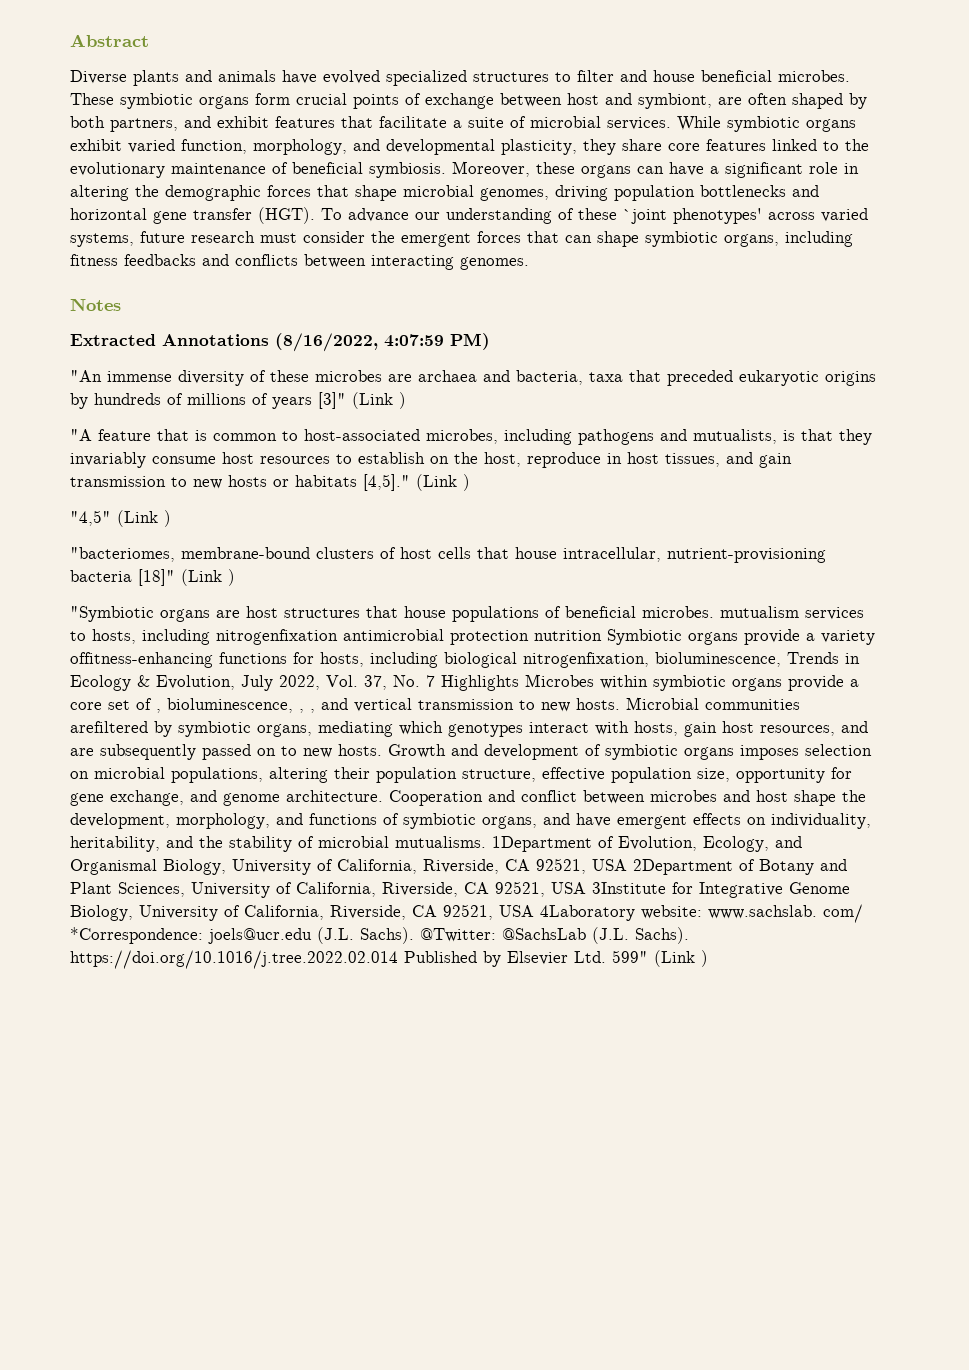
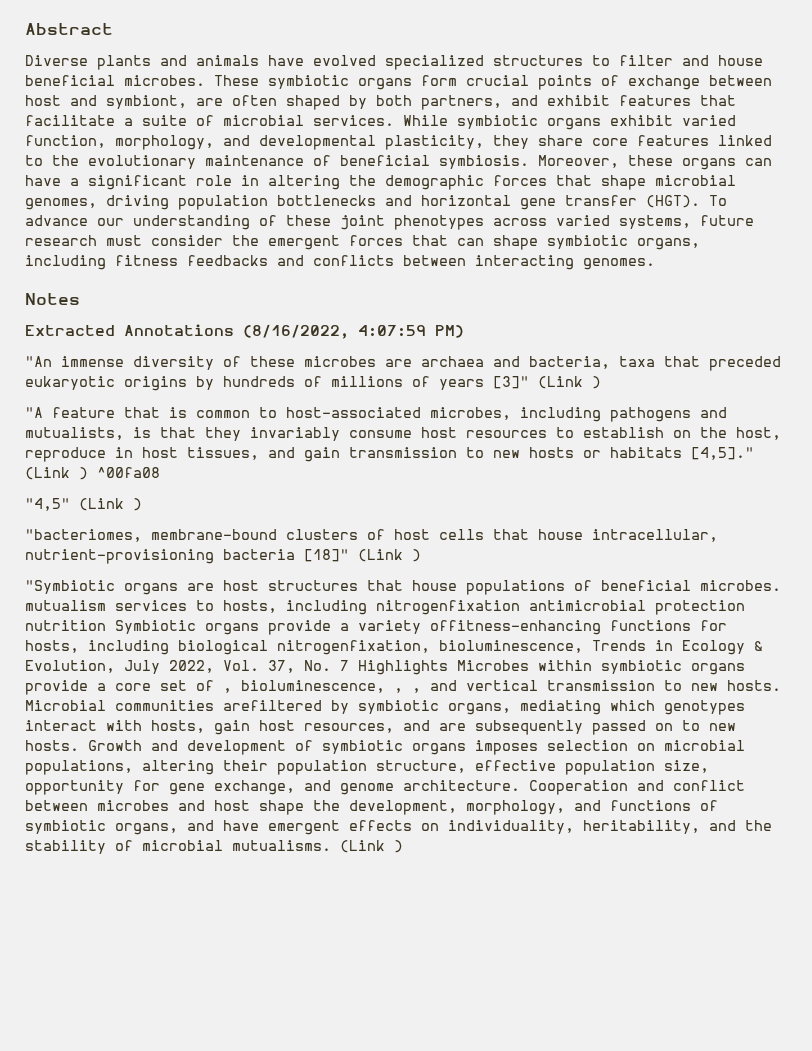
- To advance our understanding of these `joint phenotypes' across varied systems, future research must consider the emergent forces that can shape symbiotic organs, including fitness feedbacks and conflicts between interacting genomes.
+ To advance our understanding of these joint phenotypes across varied systems, future research must consider the emergent forces that can shape symbiotic organs, including fitness feedbacks and conflicts between interacting genomes.
- "A feature that is common to host-associated microbes, including pathogens and mutualists, is that they invariably consume host resources to establish on the host, reproduce in host tissues, and gain transmission to new hosts or habitats [4,5]." (Link )
+ "A feature that is common to host-associated microbes, including pathogens and mutualists, is that they invariably consume host resources to establish on the host, reproduce in host tissues, and gain transmission to new hosts or habitats [4,5]." (Link ) ^00fa08
- Cooperation and conflict between microbes and host shape the development, morphology, and functions of symbiotic organs, and have emergent effects on individuality, heritability, and the stability of microbial mutualisms. 1Department of Evolution, Ecology, and Organismal Biology, University of California, Riverside, CA 92521, USA 2Department of Botany and Plant Sciences, University of California, Riverside, CA 92521, USA 3Institute for Integrative Genome Biology, University of California, Riverside, CA 92521, USA 4Laboratory website: www.sachslab. com/ *Correspondence: joels@ucr.edu (J.L. Sachs). @Twitter: @SachsLab (J.L. Sachs). https://doi.org/10.1016/j.tree.2022.02.014 Published by Elsevier Ltd. 599" (Link )
+ Cooperation and conflict between microbes and host shape the development, morphology, and functions of symbiotic organs, and have emergent effects on individuality, heritability, and the stability of microbial mutualisms. (Link )

